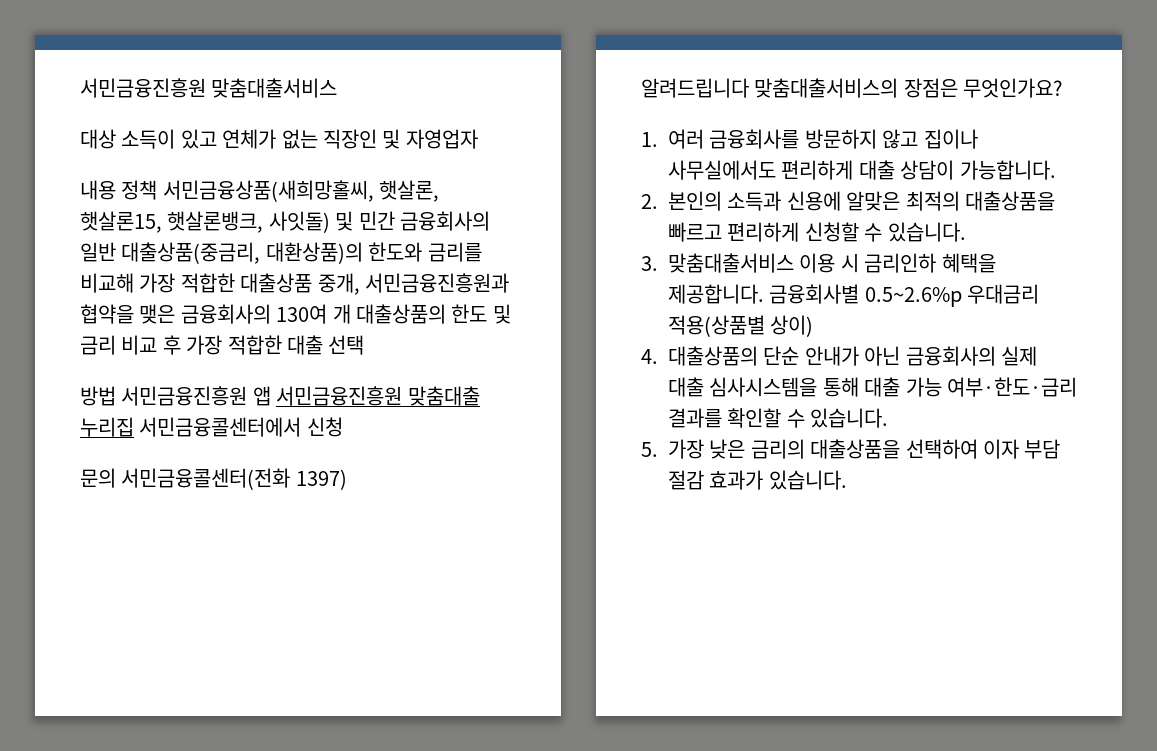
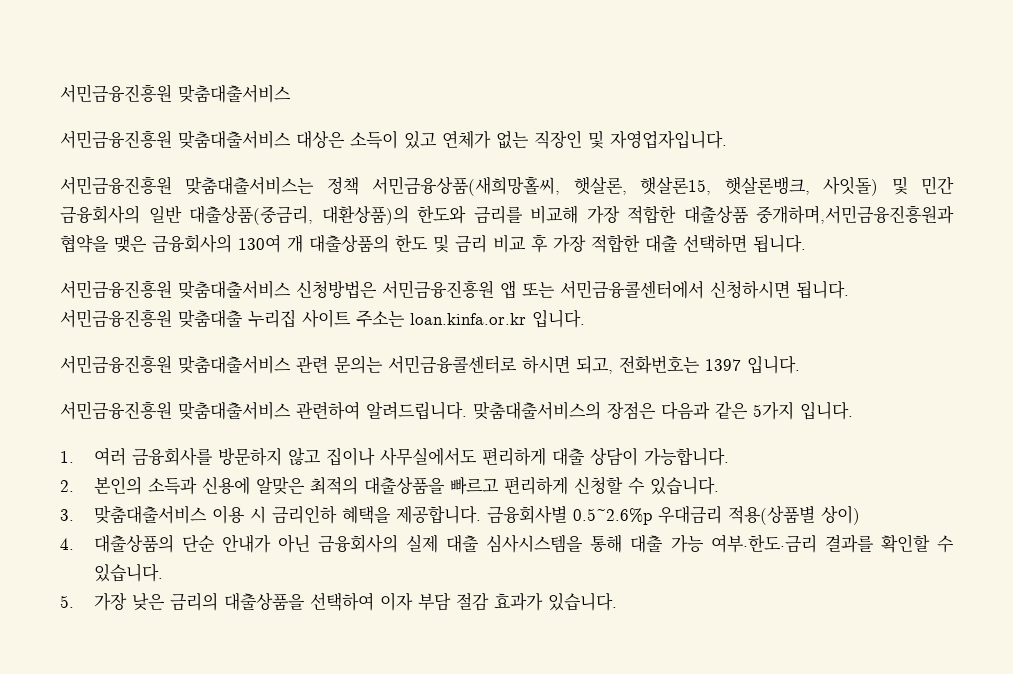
- 대상 소득이 있고 연체가 없는 직장인 및 자영업자
- 내용 정책 서민금융상품(새희망홀씨, 햇살론, 햇살론15, 햇살론뱅크, 사잇돌) 및 민간 금융회사의 일반 대출상품(중금리, 대환상품)의 한도와 금리를 비교해 가장 적합한 대출상품 중개, 서민금융진흥원과 협약을 맺은 금융회사의 130여 개 대출상품의 한도 및 금리 비교 후 가장 적합한 대출 선택
- 방법 서민금융진흥원 앱 서민금융진흥원 맞춤대출 누리집 서민금융콜센터에서 신청
- 문의 서민금융콜센터(전화 1397)
- 알려드립니다 맞춤대출서비스의 장점은 무엇인가요?
+ 서민금융진흥원 맞춤대출서비스 대상은 소득이 있고 연체가 없는 직장인 및 자영업자입니다.
+ 서민금융진흥원 맞춤대출서비스는 정책 서민금융상품(새희망홀씨, 햇살론, 햇살론15, 햇살론뱅크, 사잇돌) 및 민간 금융회사의 일반 대출상품(중금리, 대환상품)의 한도와 금리를 비교해 가장 적합한 대출상품 중개하며,서민금융진흥원과 협약을 맺은 금융회사의 130여 개 대출상품의 한도 및 금리 비교 후 가장 적합한 대출 선택하면 됩니다.
+ 서민금융진흥원 맞춤대출서비스 신청방법은 서민금융진흥원 앱 또는 서민금융콜센터에서 신청하시면 됩니다. 서민금융진흥원 맞춤대출 누리집 사이트 주소는 loan.kinfa.or.kr 입니다.
+ 서민금융진흥원 맞춤대출서비스 관련 문의는 서민금융콜센터로 하시면 되고, 전화번호는 1397 입니다.
+ 서민금융진흥원 맞춤대출서비스 관련하여 알려드립니다. 맞춤대출서비스의 장점은 다음과 같은 5가지 입니다.

